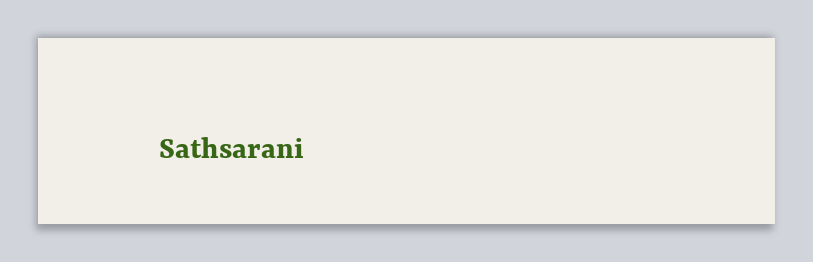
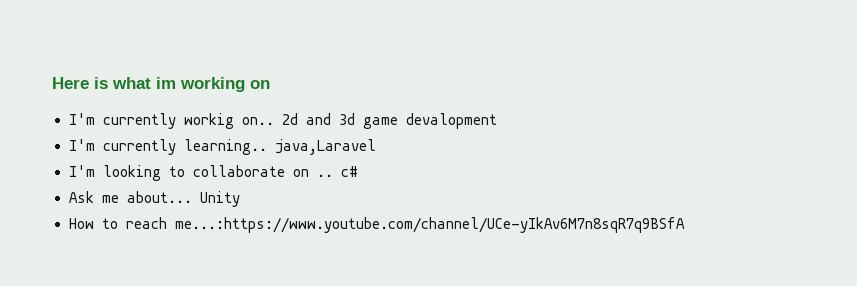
- Sathsarani
+ Here is what im working on
+ I'm currently workig on.. 2d and 3d game devalopment
+ I'm currently learning.. java,Laravel
+ I'm looking to collaborate on .. c#
+ Ask me about... Unity
+ How to reach me...:https://www.youtube.com/channel/UCe-yIkAv6M7n8sqR7q9BSfA

